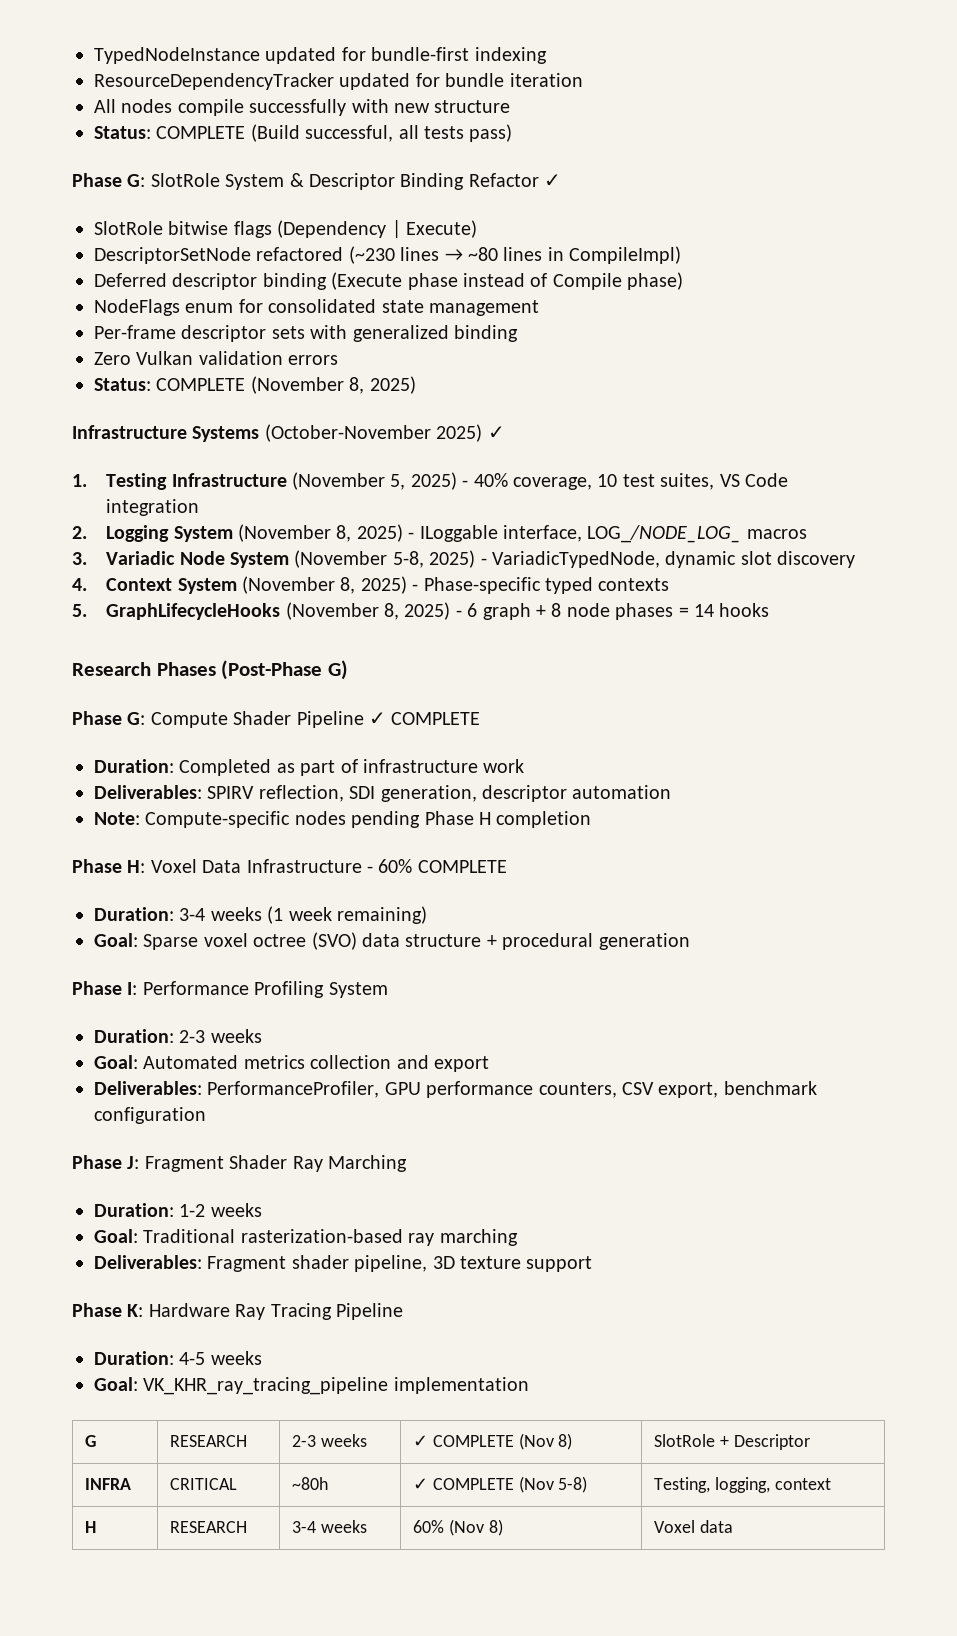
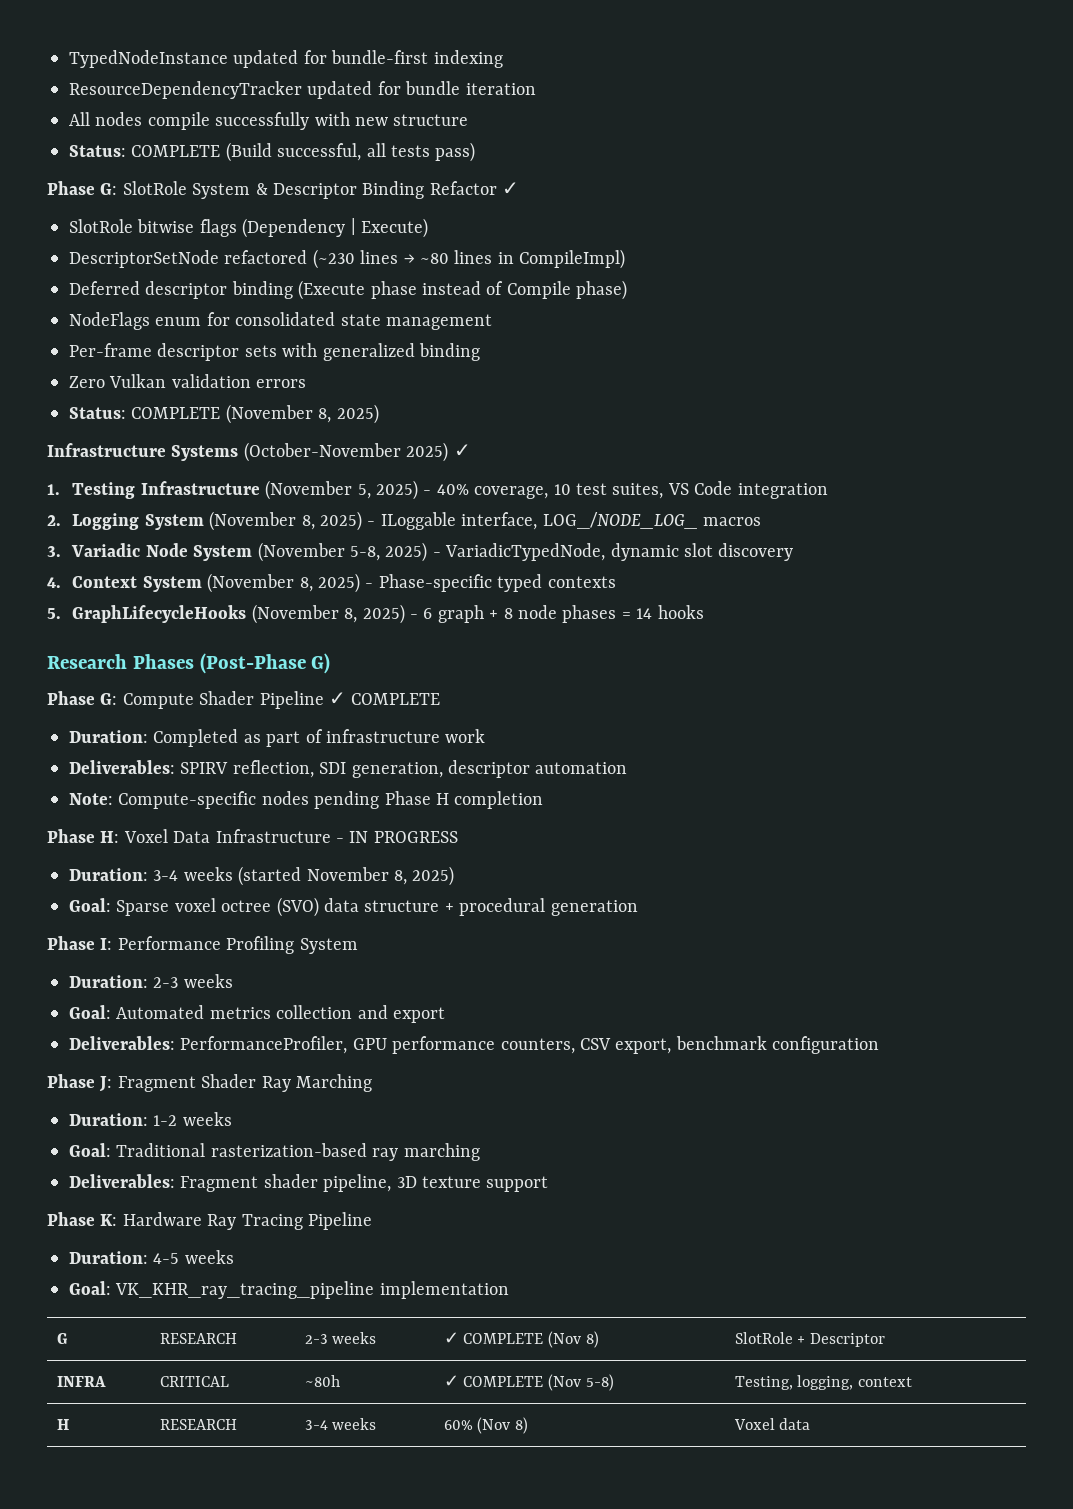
- Phase H: Voxel Data Infrastructure - 60% COMPLETE
+ Phase H: Voxel Data Infrastructure - IN PROGRESS
- Duration: 3-4 weeks (1 week remaining)
+ Duration: 3-4 weeks (started November 8, 2025)

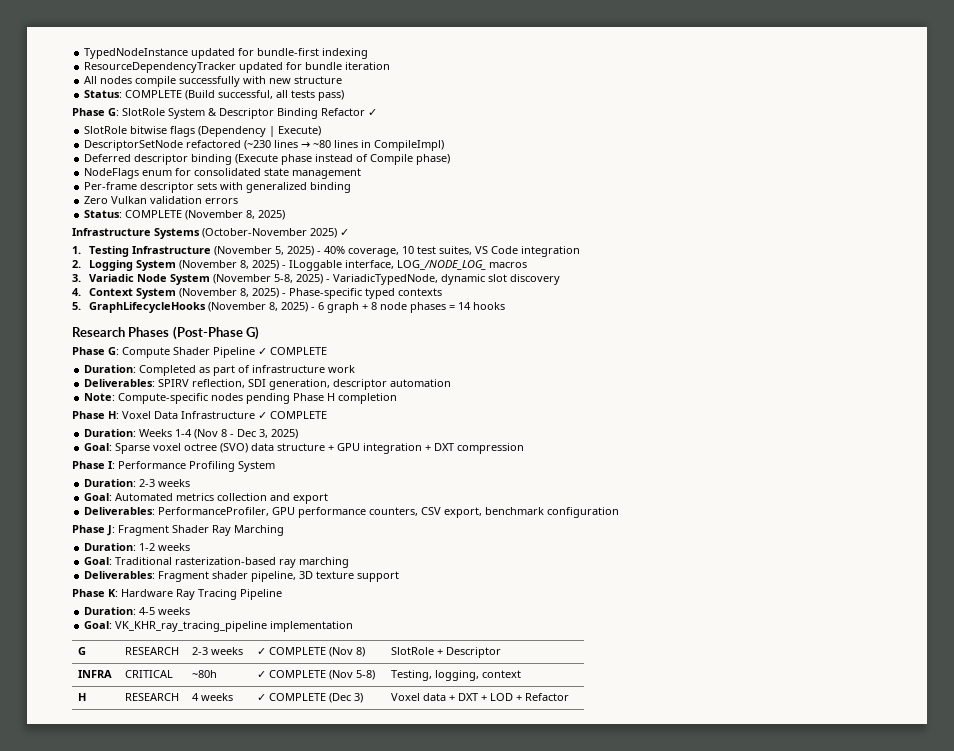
- Phase H: Voxel Data Infrastructure - IN PROGRESS
- Duration: 3-4 weeks (started November 8, 2025)
+ Phase H: Voxel Data Infrastructure ✓ COMPLETE
+ Duration: Weeks 1-4 (Nov 8 - Dec 3, 2025)
- Goal: Sparse voxel octree (SVO) data structure + procedural generation
+ Goal: Sparse voxel octree (SVO) data structure + GPU integration + DXT compression
- H | RESEARCH | 3-4 weeks | 60% (Nov 8) | Voxel data
+ H | RESEARCH | 4 weeks | ✓ COMPLETE (Dec 3) | Voxel data + DXT + LOD + Refactor

